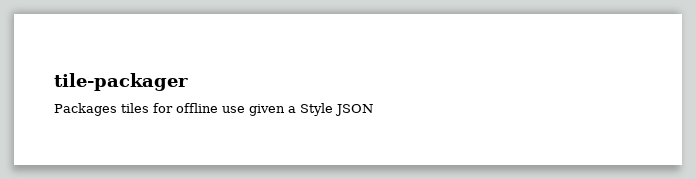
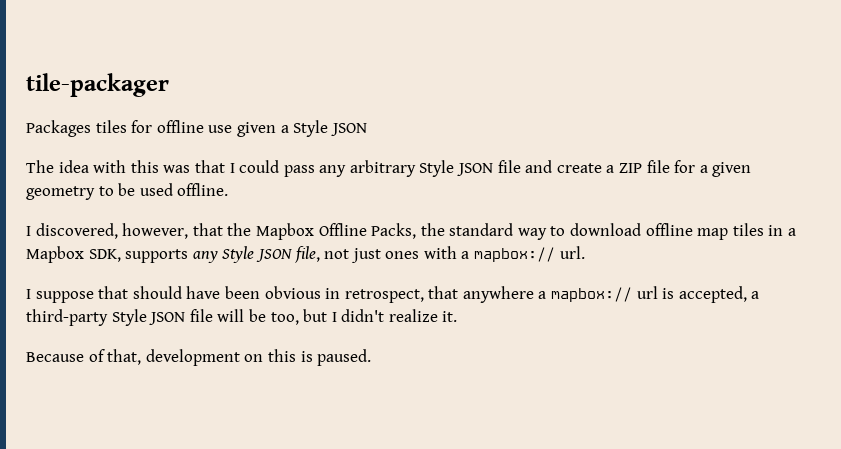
+ The idea with this was that I could pass any arbitrary Style JSON file and create a ZIP file for a given geometry to be used offline.
+ I discovered, however, that the Mapbox Offline Packs, the standard way to download offline map tiles in a Mapbox SDK, supports any Style JSON file, not just ones with a mapbox:// url.
+ I suppose that should have been obvious in retrospect, that anywhere a mapbox:// url is accepted, a third-party Style JSON file will be too, but I didn't realize it.
+ Because of that, development on this is paused.

